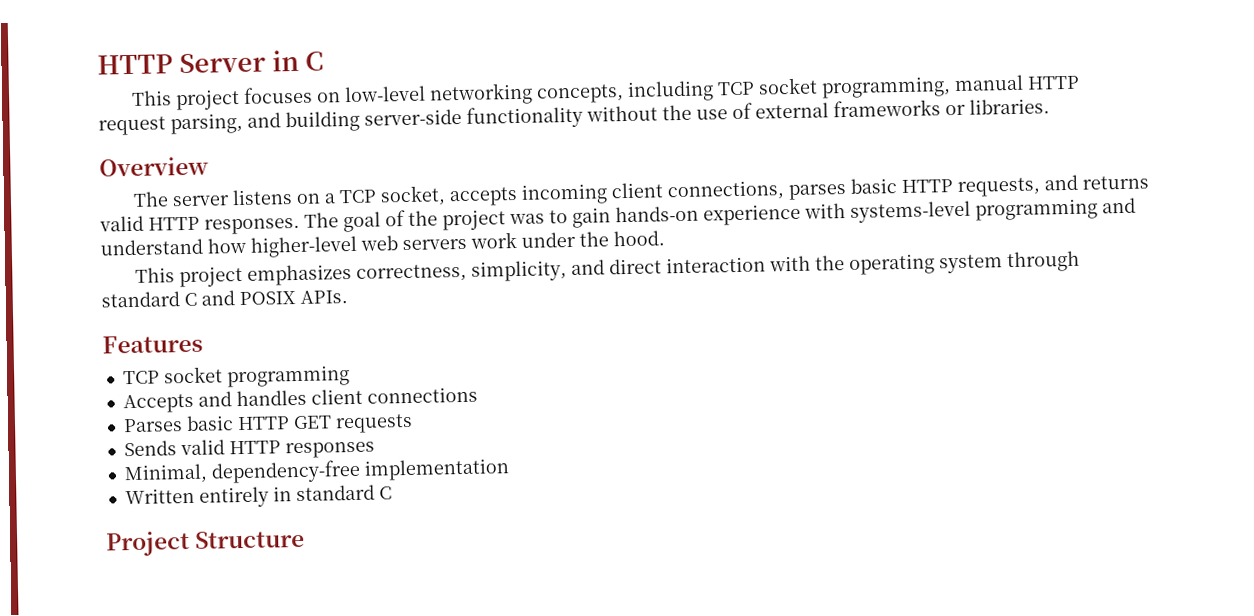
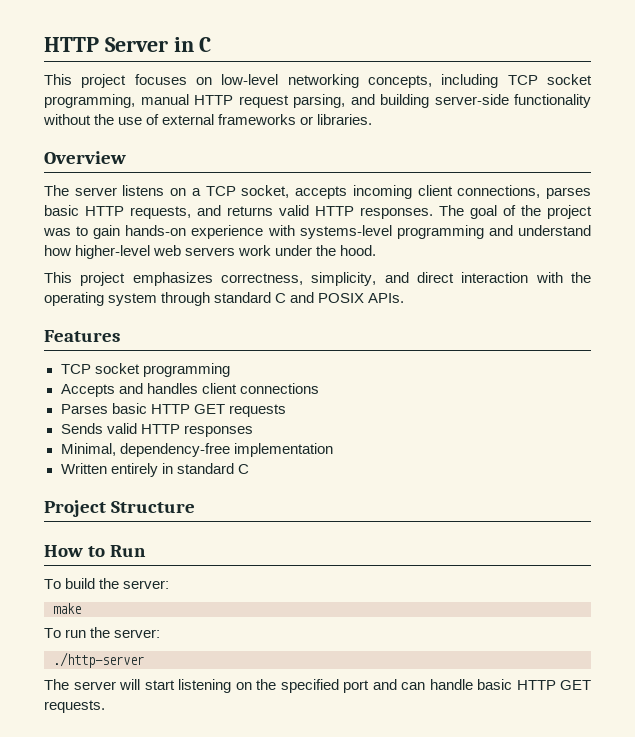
+ How to Run
+ To build the server:
+ make
+ To run the server:
+ ./http-server
+ The server will start listening on the specified port and can handle basic HTTP GET requests.

